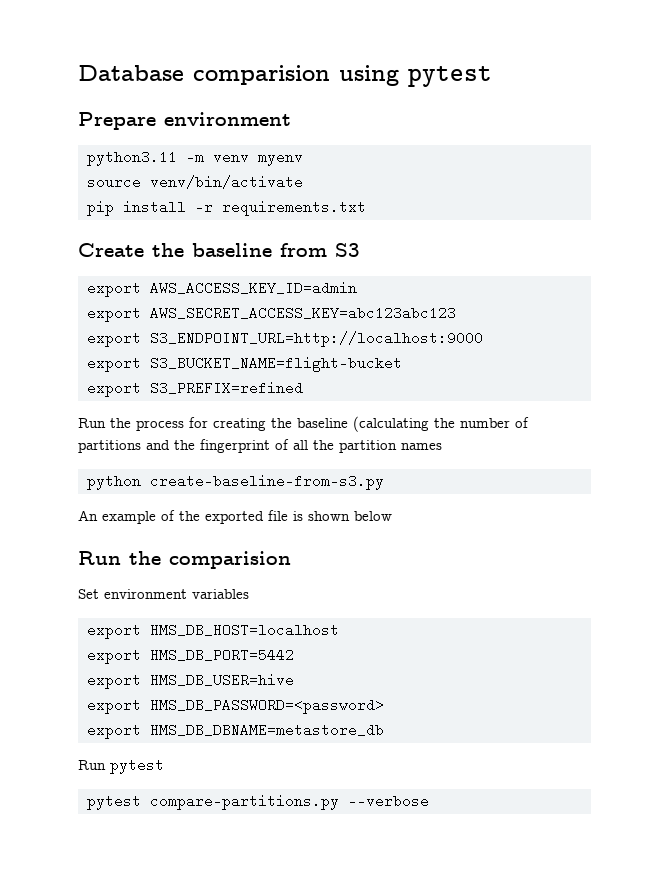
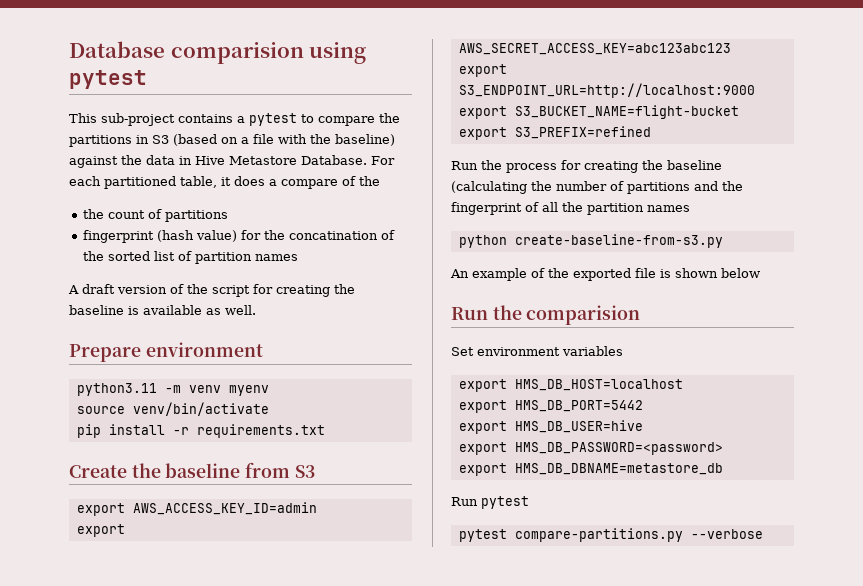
+ This sub-project contains a pytest to compare the partitions in S3 (based on a file with the baseline) against the data in Hive Metastore Database. For each partitioned table, it does a compare of the
+ the count of partitions
+ fingerprint (hash value) for the concatination of the sorted list of partition names
+ A draft version of the script for creating the baseline is available as well.

